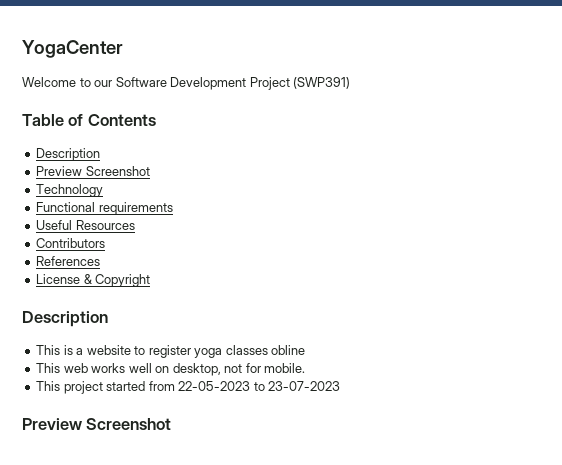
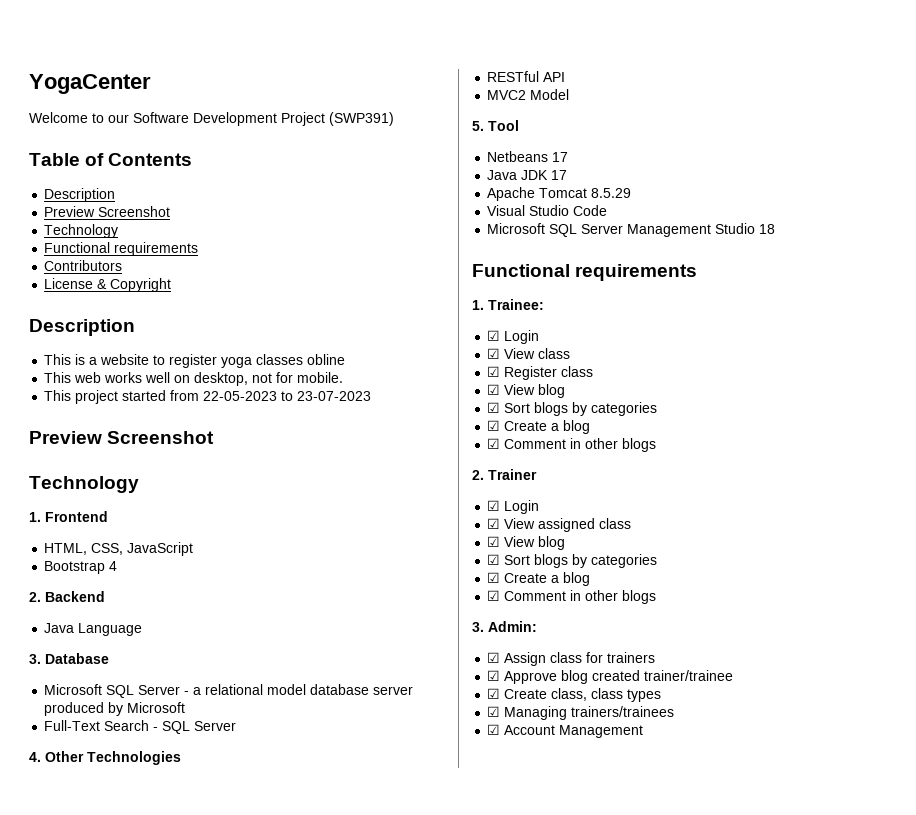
- Useful Resources
- References
  This project started from 22-05-2023 to 23-07-2023
  Preview Screenshot
+ Technology
+ 1. Frontend
+ HTML, CSS, JavaScript
+ Bootstrap 4
+ 2. Backend
+ Java Language
+ 3. Database
+ Microsoft SQL Server - a relational model database server produced by Microsoft
+ Full-Text Search - SQL Server
+ 4. Other Technologies
+ RESTful API
+ MVC2 Model
+ 5. Tool
+ Netbeans 17
+ Java JDK 17
+ Apache Tomcat 8.5.29
+ Visual Studio Code
+ Microsoft SQL Server Management Studio 18
+ Functional requirements
+ 1. Trainee:
+ ☑ Login
+ ☑ View class
+ ☑ Register class
+ ☑ View blog
+ ☑ Sort blogs by categories
+ ☑ Create a blog
+ ☑ Comment in other blogs
+ 2. Trainer
+ ☑ Login
+ ☑ View assigned class
+ ☑ View blog
+ ☑ Sort blogs by categories
+ ☑ Create a blog
+ ☑ Comment in other blogs
+ 3. Admin:
+ ☑ Assign class for trainers
+ ☑ Approve blog created trainer/trainee
+ ☑ Create class, class types
+ ☑ Managing trainers/trainees
+ ☑ Account Management

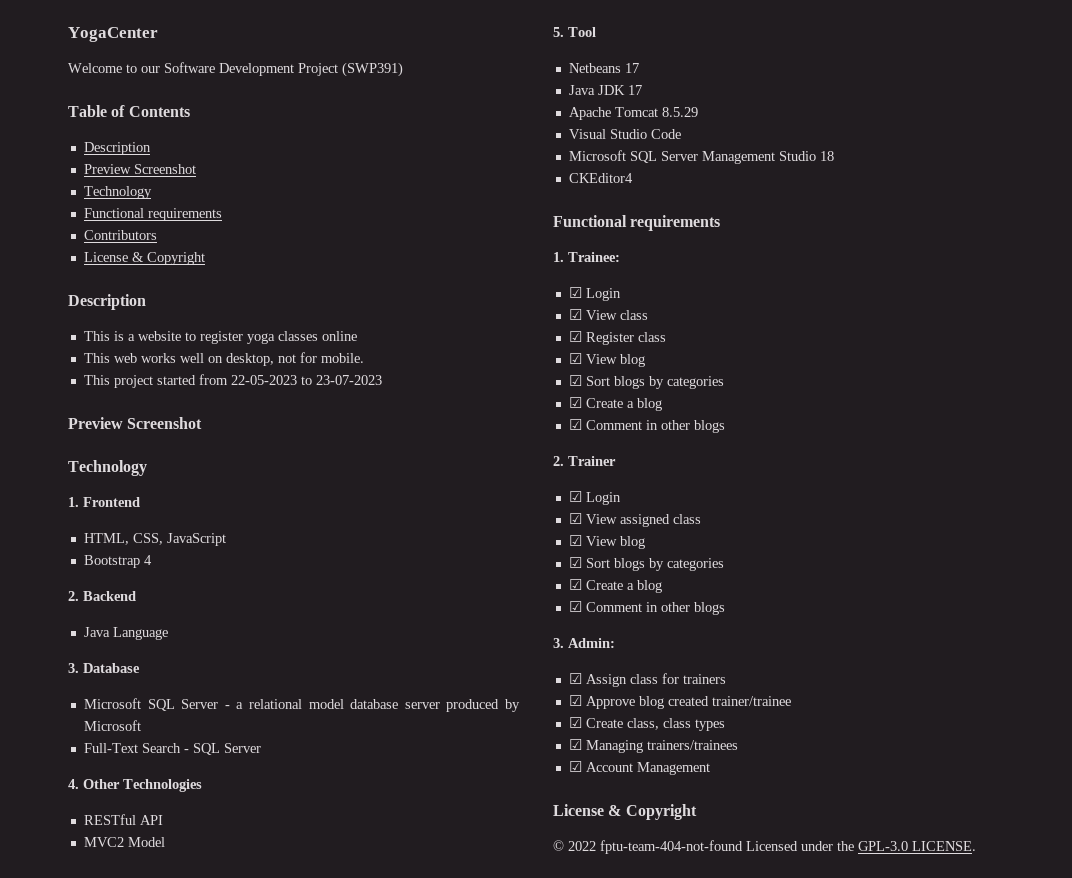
- This is a website to register yoga classes obline
+ This is a website to register yoga classes online
+ CKEditor4
  ☑ Account Management
+ License & Copyright
+ © 2022 fptu-team-404-not-found Licensed under the GPL-3.0 LICENSE.

